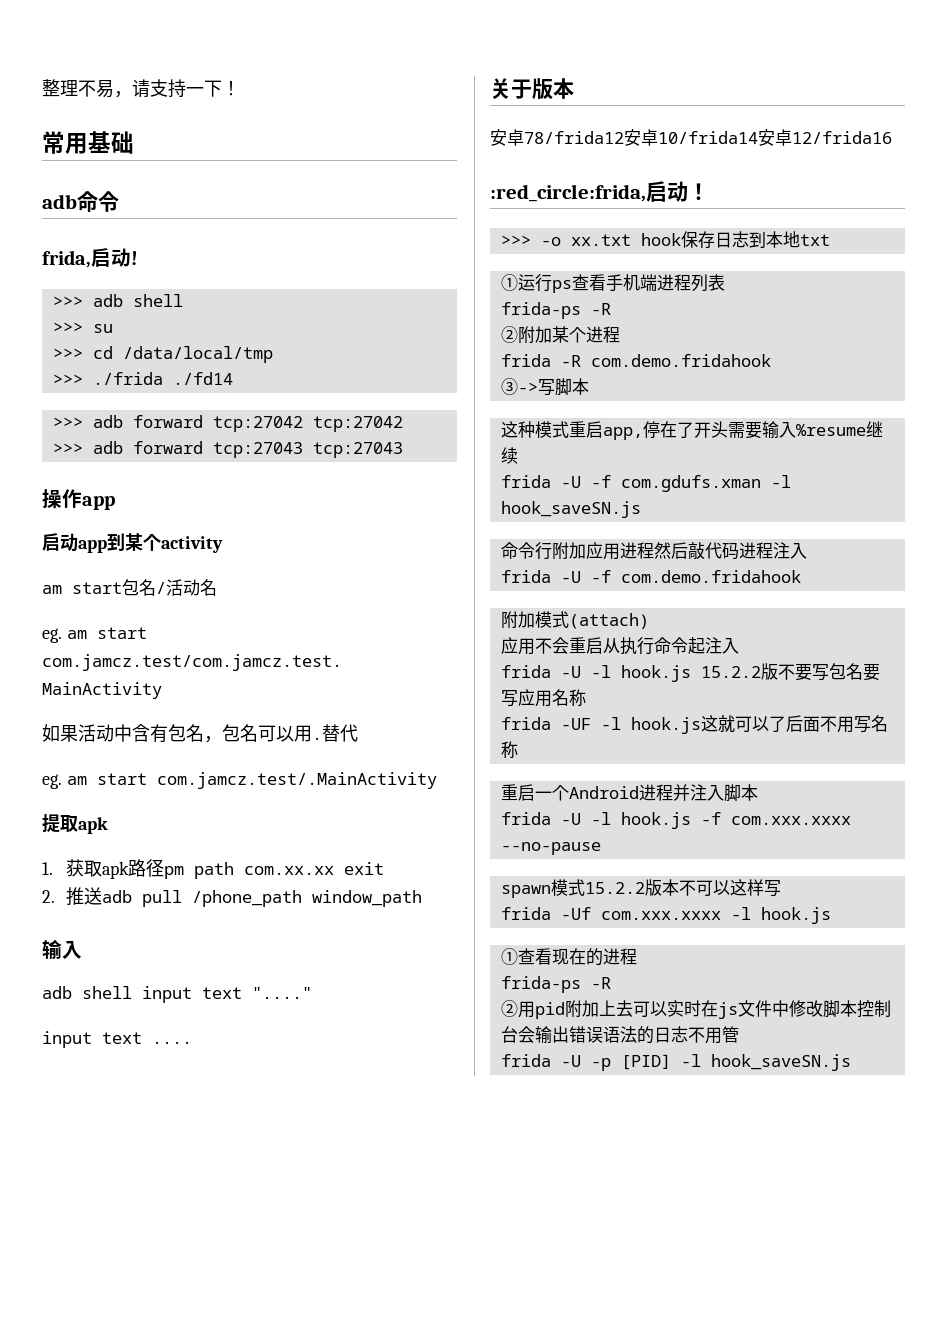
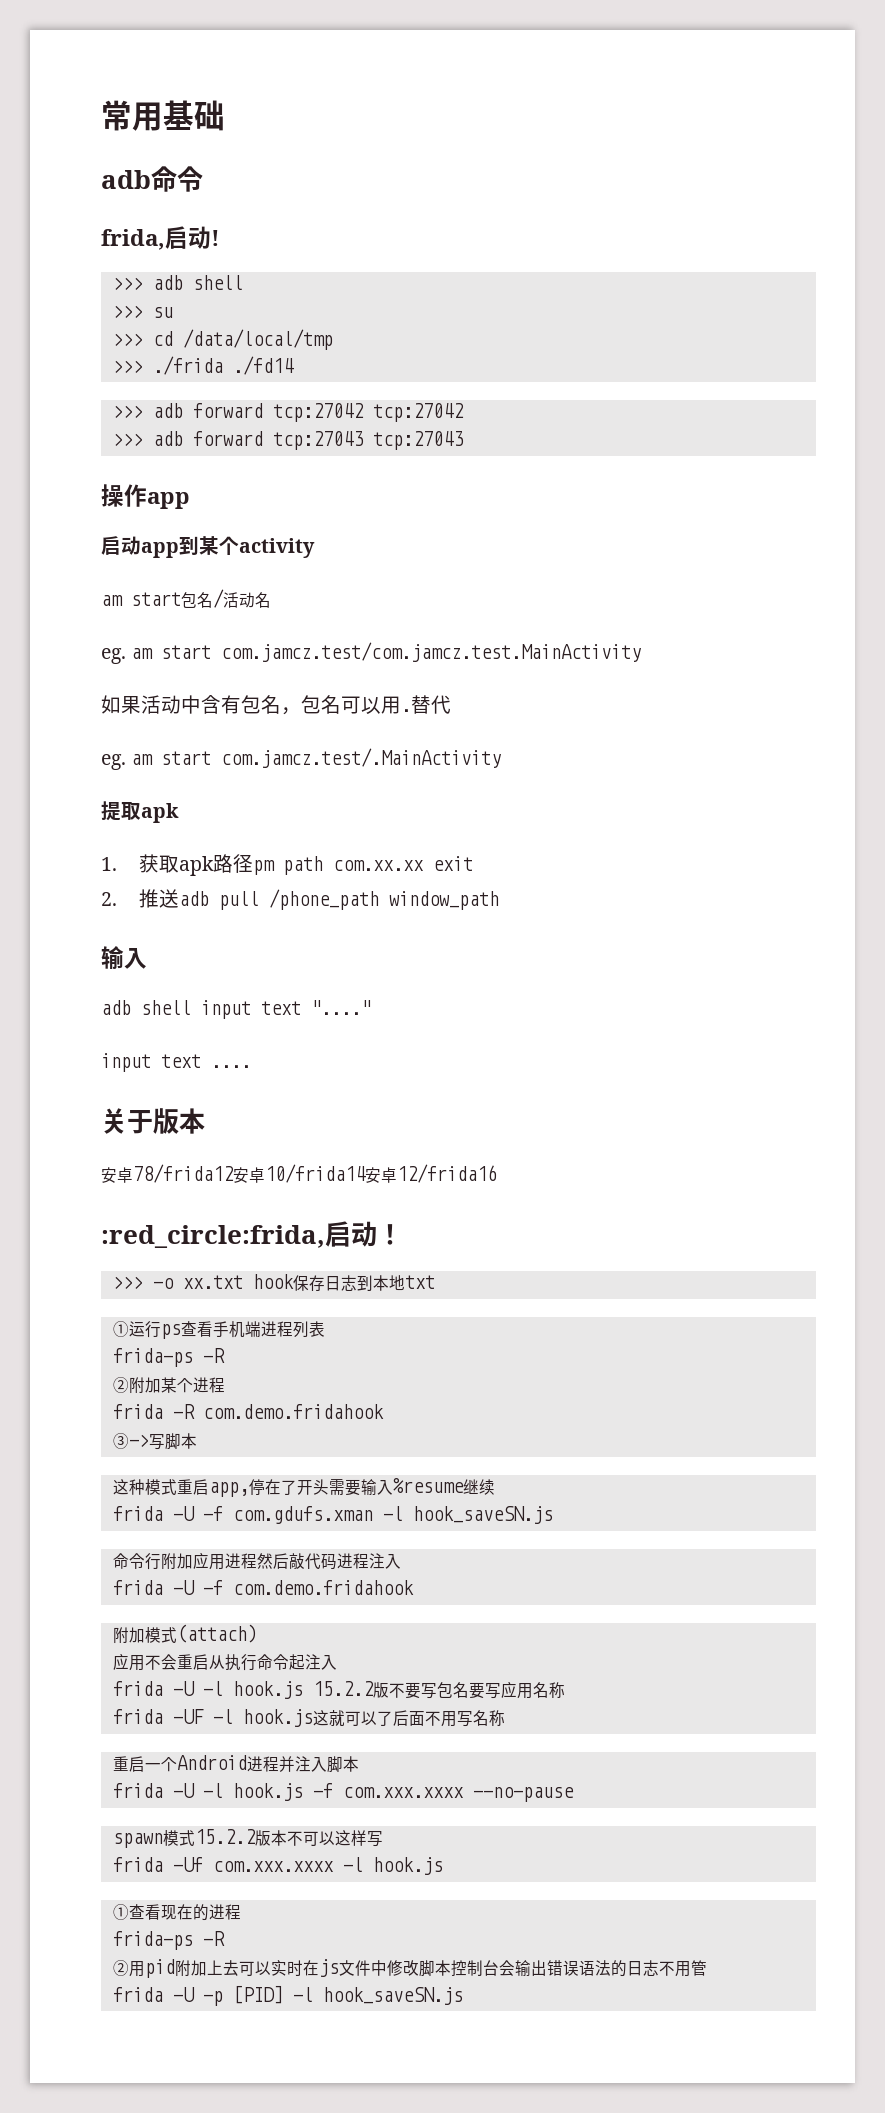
- 整理不易，请支持一下！

